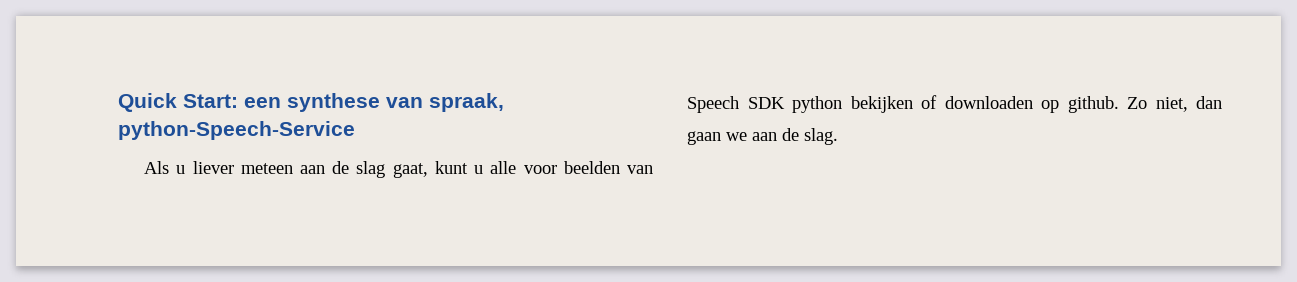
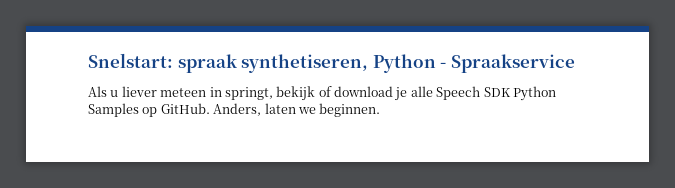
- Quick Start: een synthese van spraak, python-Speech-Service
- Als u liever meteen aan de slag gaat, kunt u alle voor beelden van Speech SDK python bekijken of downloaden op github. Zo niet, dan gaan we aan de slag.
+ Snelstart: spraak synthetiseren, Python - Spraakservice
+ Als u liever meteen in springt, bekijk of download je alle Speech SDK Python Samples op GitHub. Anders, laten we beginnen.

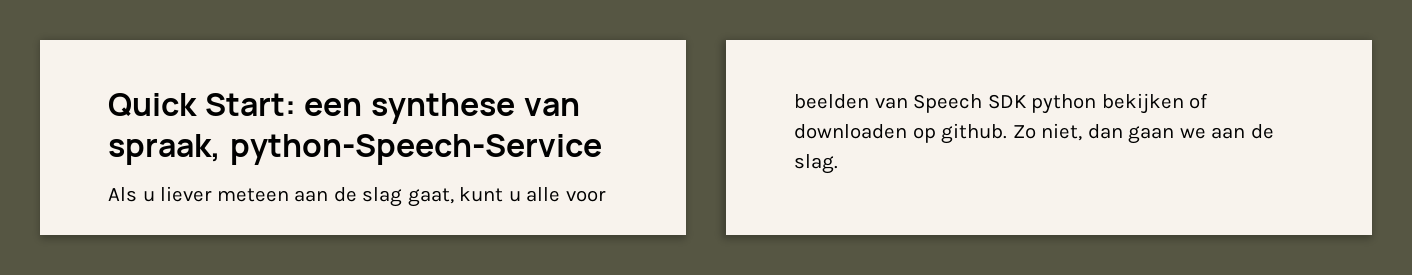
- Snelstart: spraak synthetiseren, Python - Spraakservice
- Als u liever meteen in springt, bekijk of download je alle Speech SDK Python Samples op GitHub. Anders, laten we beginnen.
+ Quick Start: een synthese van spraak, python-Speech-Service
+ Als u liever meteen aan de slag gaat, kunt u alle voor beelden van Speech SDK python bekijken of downloaden op github. Zo niet, dan gaan we aan de slag.

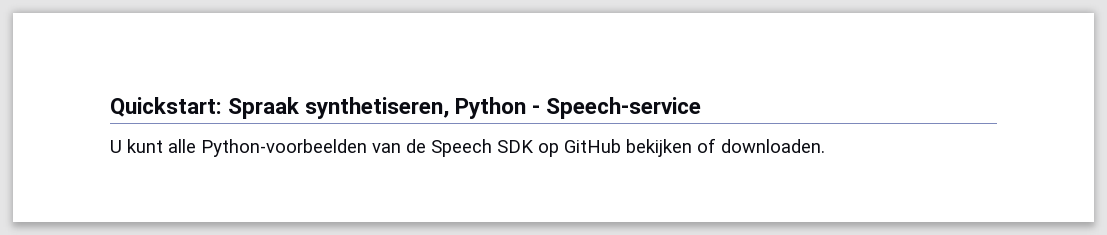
- Quick Start: een synthese van spraak, python-Speech-Service
- Als u liever meteen aan de slag gaat, kunt u alle voor beelden van Speech SDK python bekijken of downloaden op github. Zo niet, dan gaan we aan de slag.
+ Quickstart: Spraak synthetiseren, Python - Speech-service
+ U kunt alle Python-voorbeelden van de Speech SDK op GitHub bekijken of downloaden.

